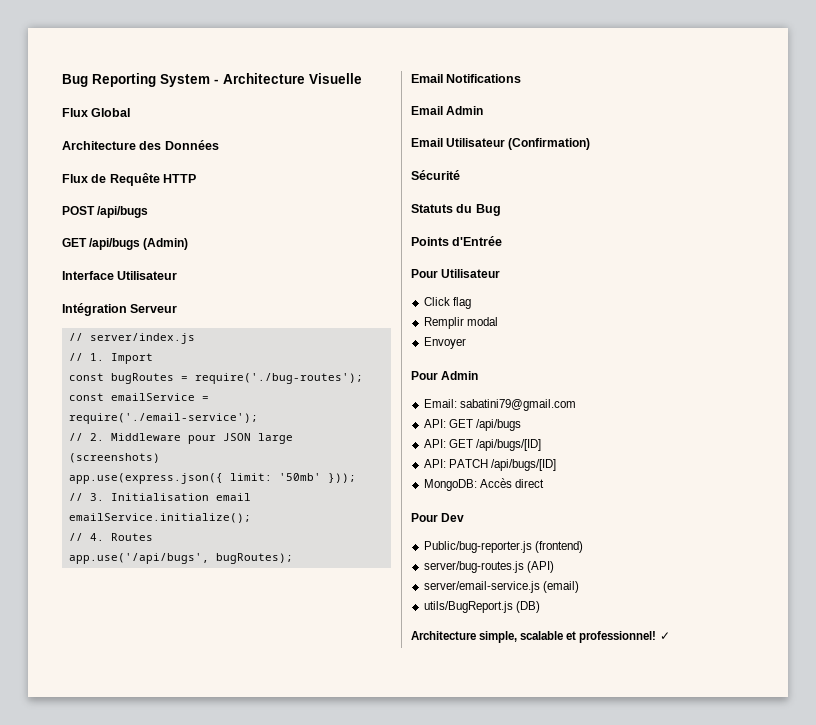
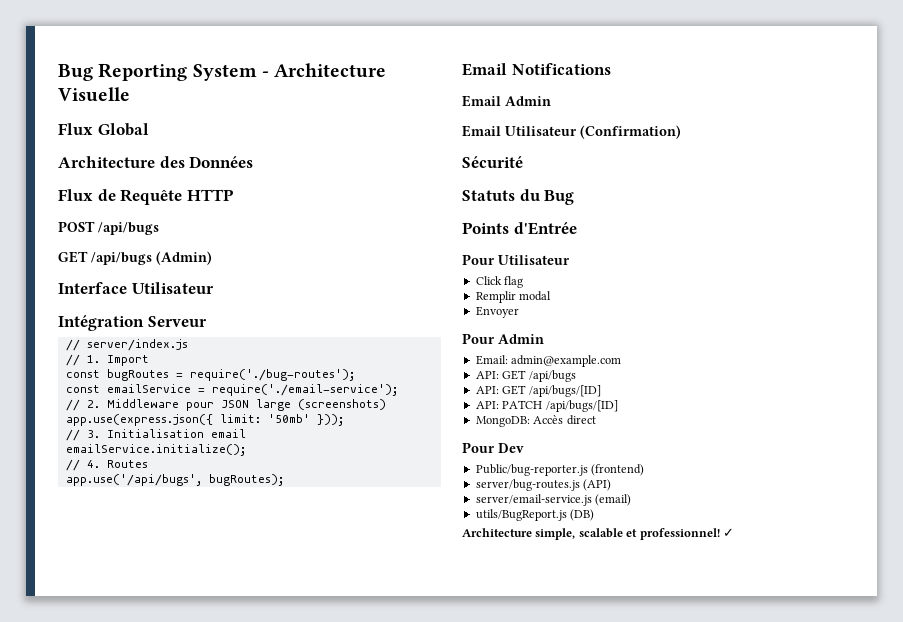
- Email: sabatini79@gmail.com
+ Email: admin@example.com

